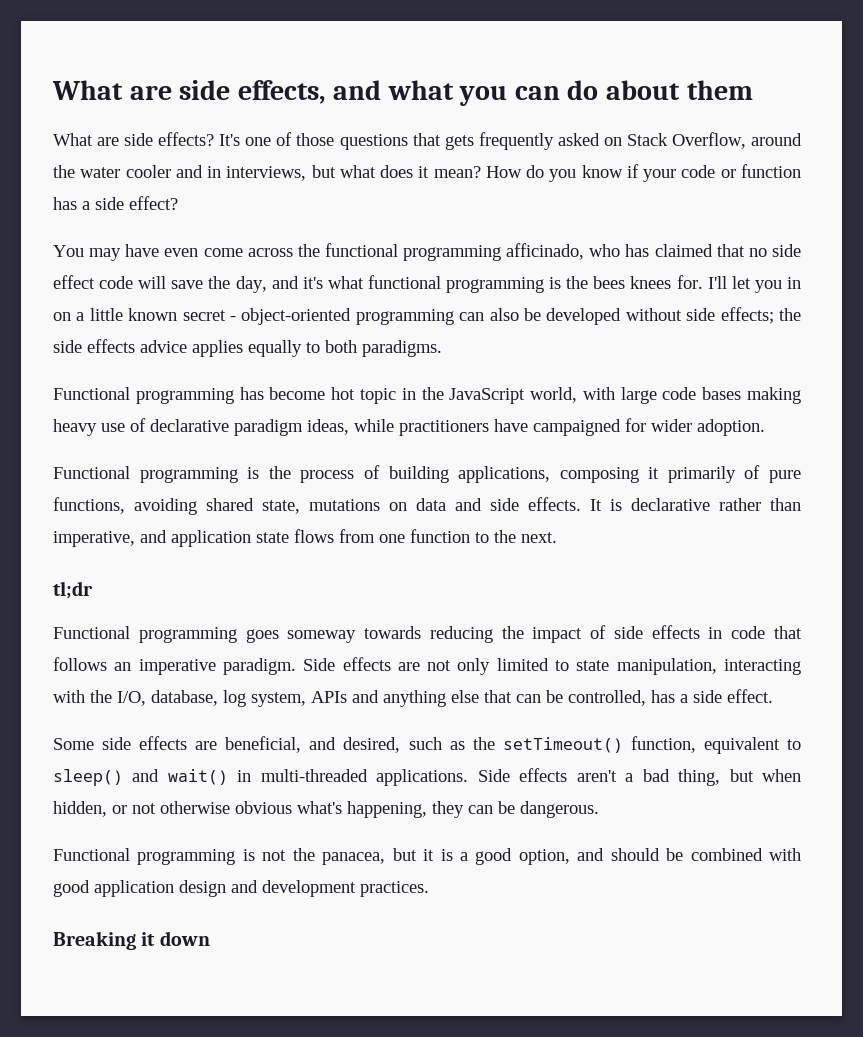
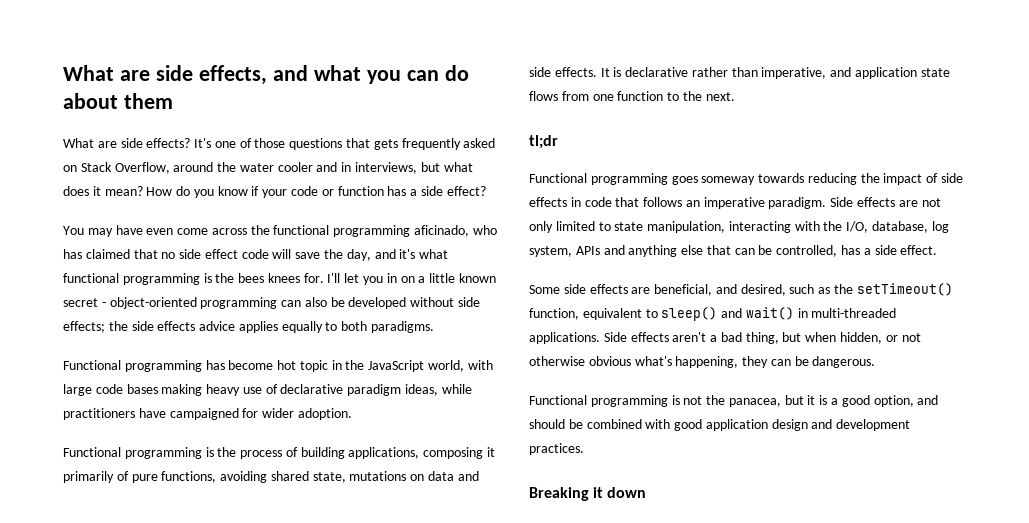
- You may have even come across the functional programming afficinado, who has claimed that no side effect code will save the day, and it's what functional programming is the bees knees for.
+ You may have even come across the functional programming aficinado, who has claimed that no side effect code will save the day, and it's what functional programming is the bees knees for.

